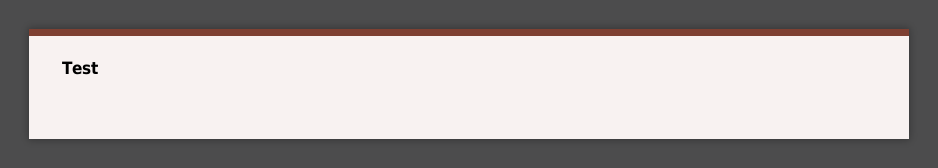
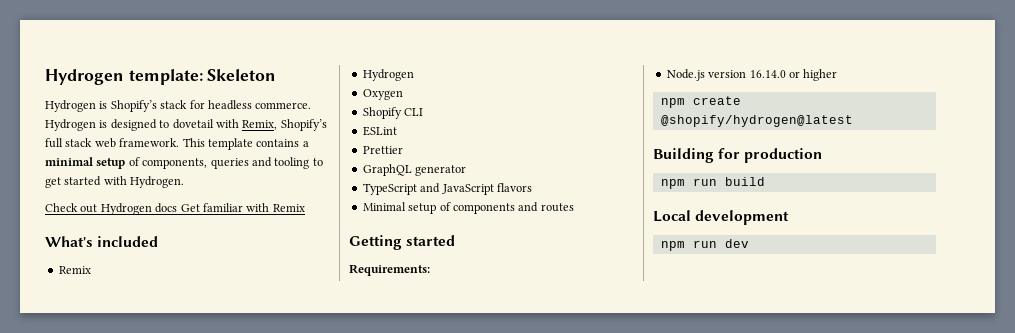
- Test
+ Hydrogen template: Skeleton
+ Hydrogen is Shopify’s stack for headless commerce. Hydrogen is designed to dovetail with Remix, Shopify’s full stack web framework. This template contains a minimal setup of components, queries and tooling to get started with Hydrogen.
+ Check out Hydrogen docs Get familiar with Remix
+ What's included
+ Remix
+ Hydrogen
+ Oxygen
+ Shopify CLI
+ ESLint
+ Prettier
+ GraphQL generator
+ TypeScript and JavaScript flavors
+ Minimal setup of components and routes
+ Getting started
+ Requirements:
+ Node.js version 16.14.0 or higher
+ npm create @shopify/hydrogen@latest
+ Building for production
+ npm run build
+ Local development
+ npm run dev

